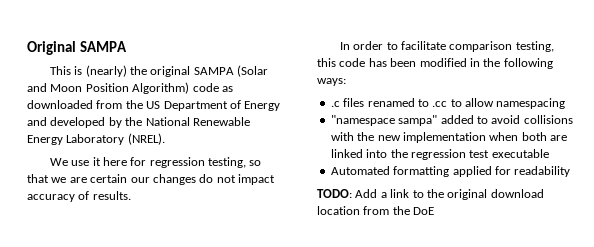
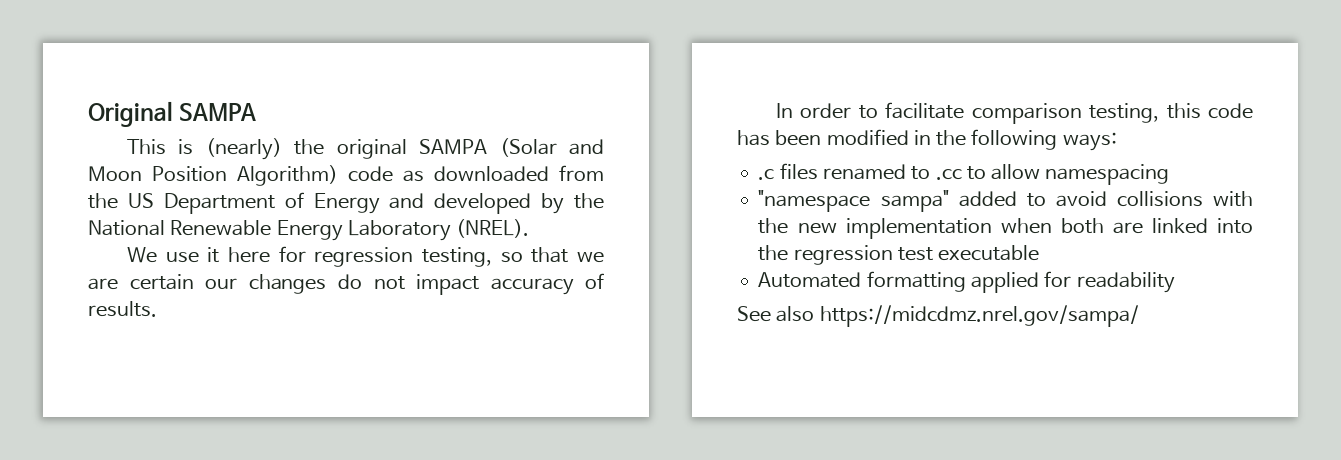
- TODO: Add a link to the original download location from the DoE
+ See also https://midcdmz.nrel.gov/sampa/

